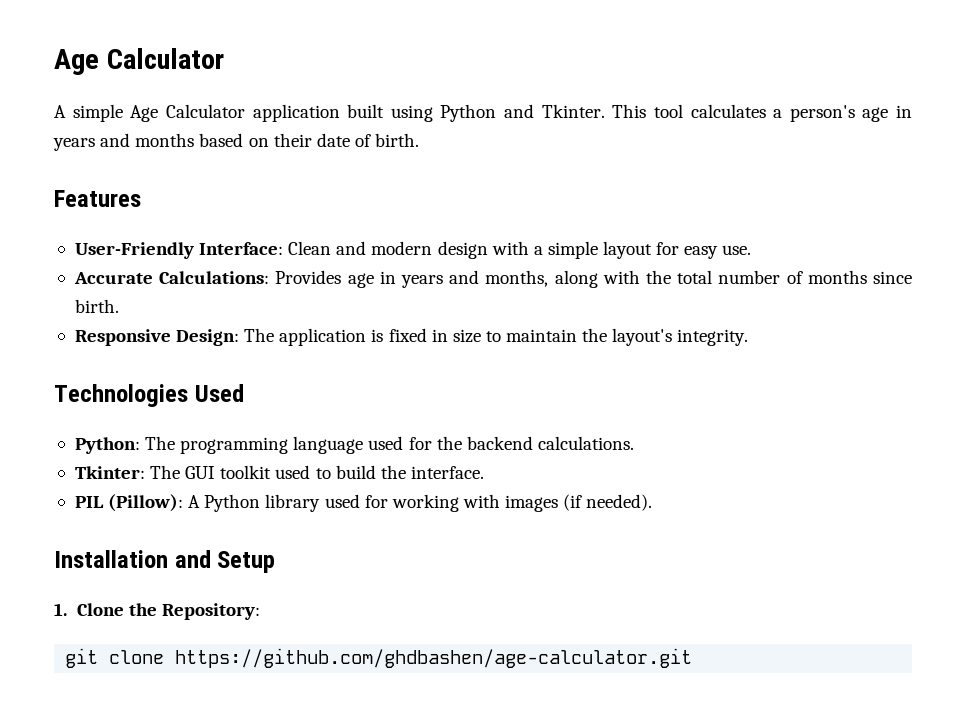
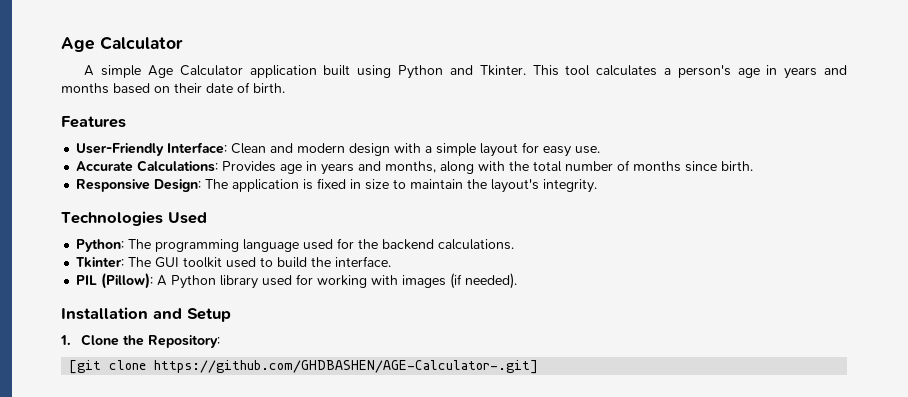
- git clone https://github.com/ghdbashen/age-calculator.git
+ [git clone https://github.com/GHDBASHEN/AGE-Calculator-.git]

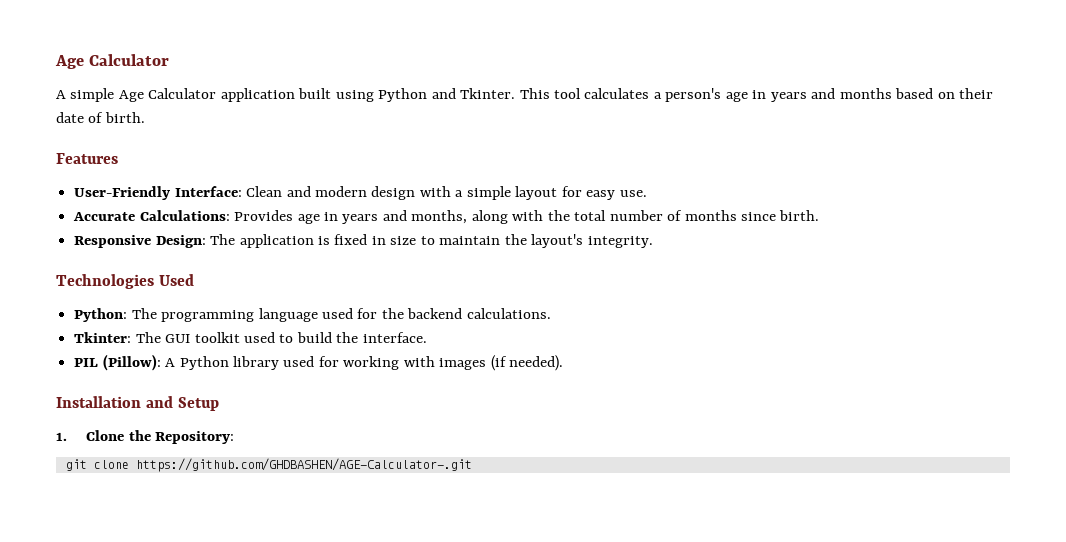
- [git clone https://github.com/GHDBASHEN/AGE-Calculator-.git]
+ git clone https://github.com/GHDBASHEN/AGE-Calculator-.git

